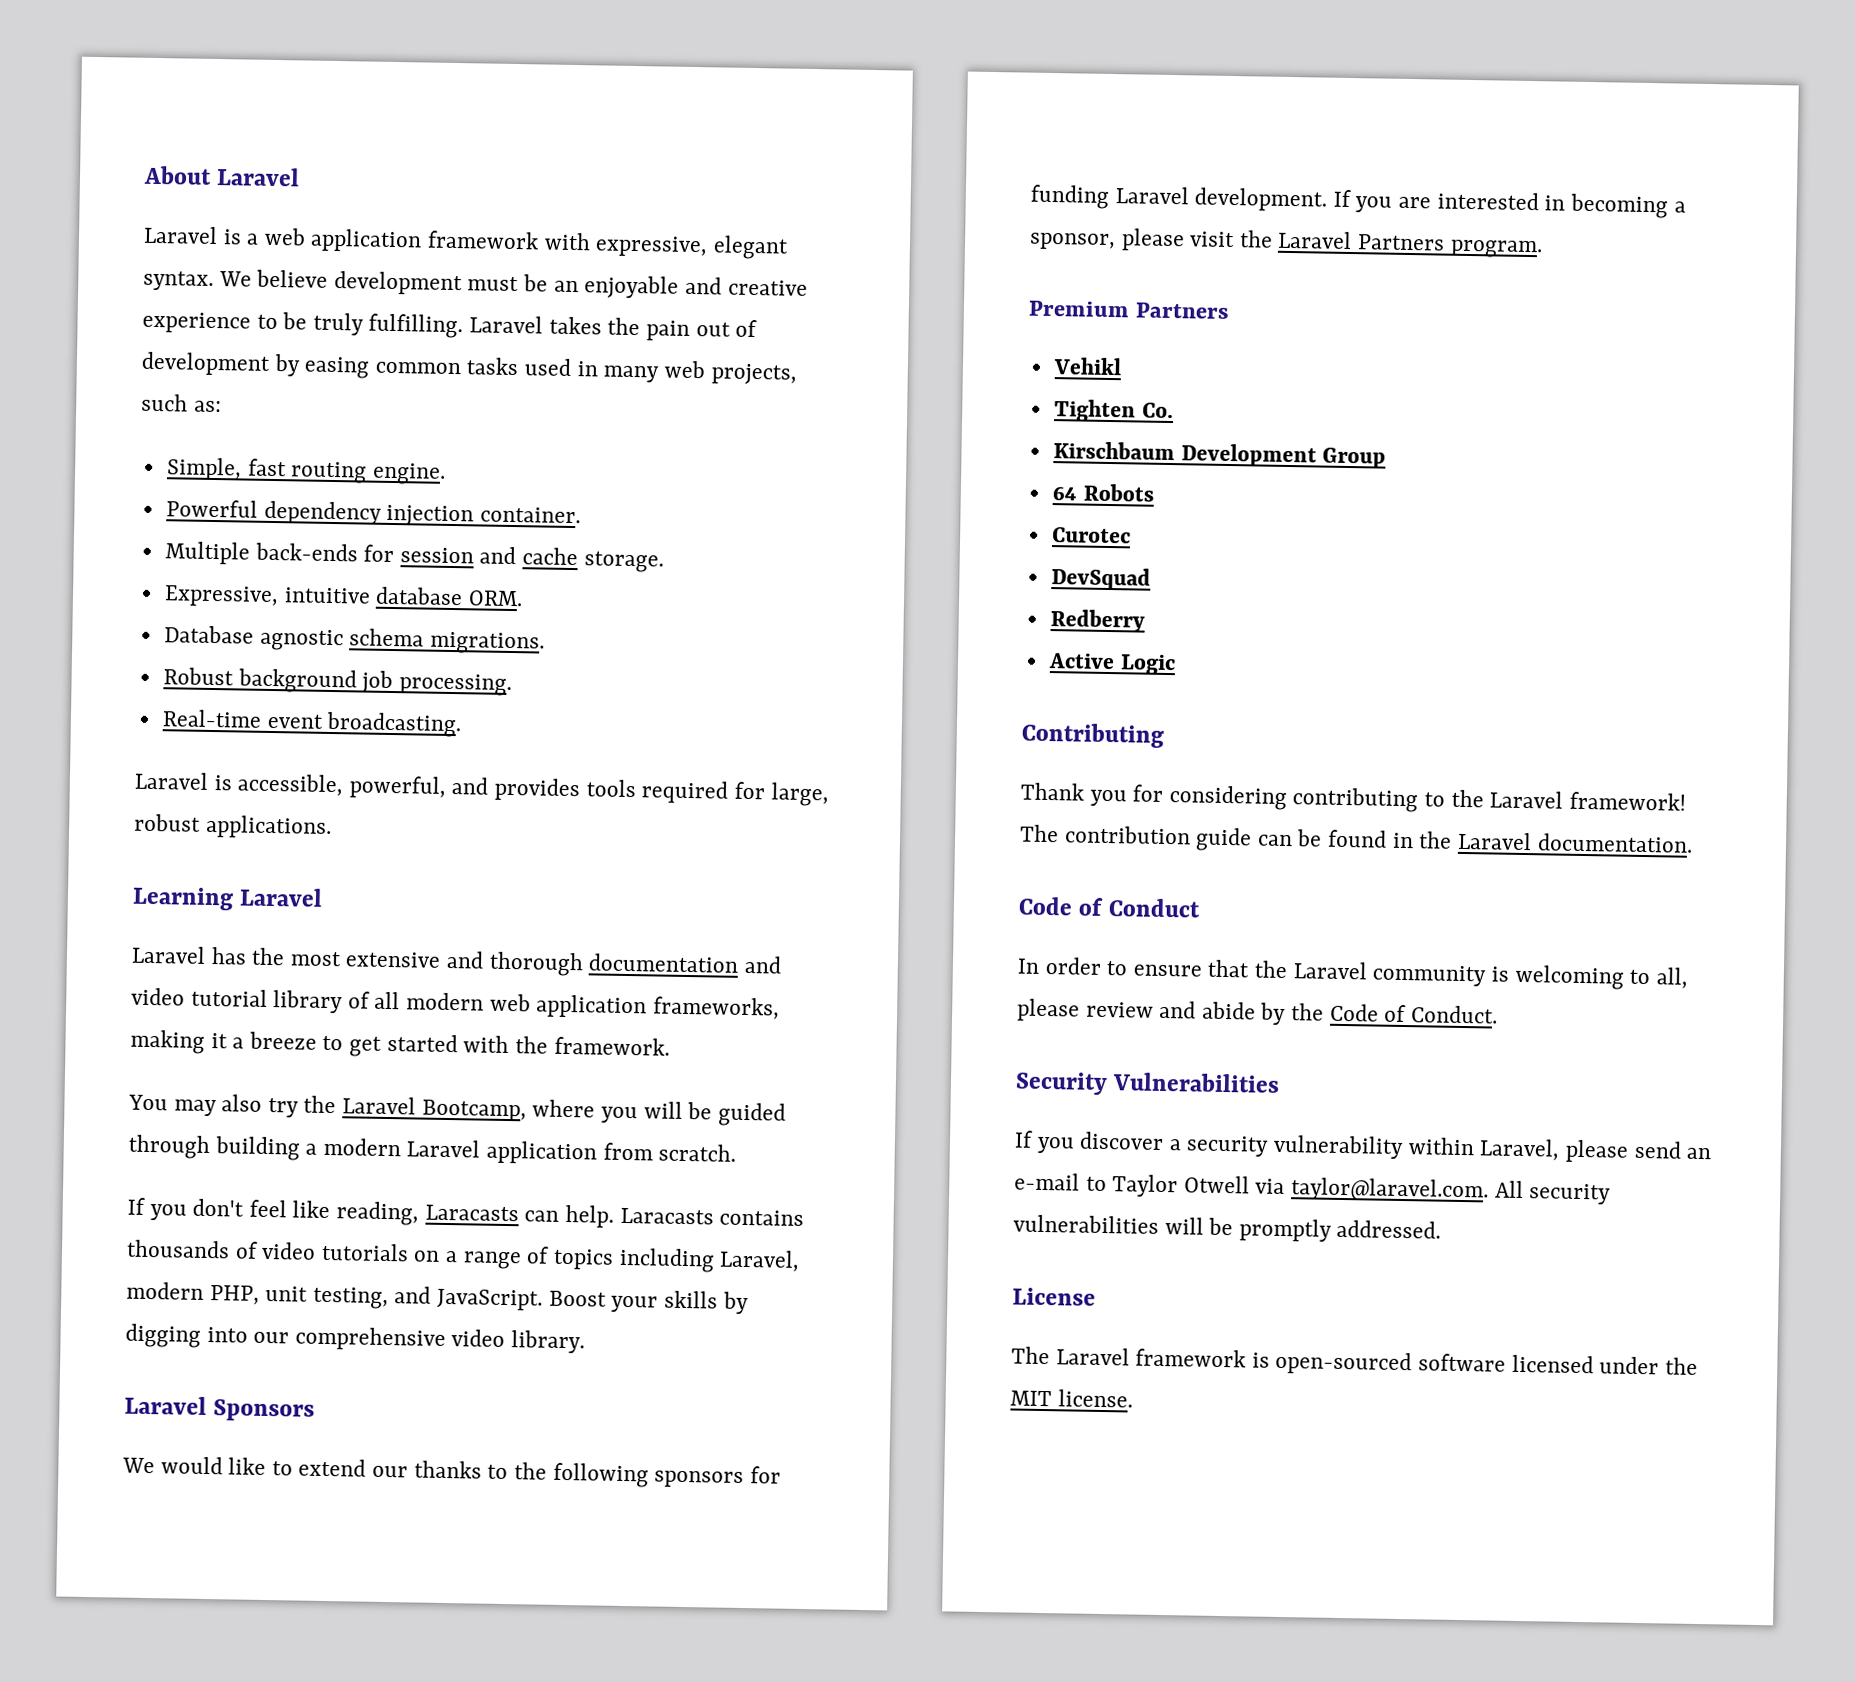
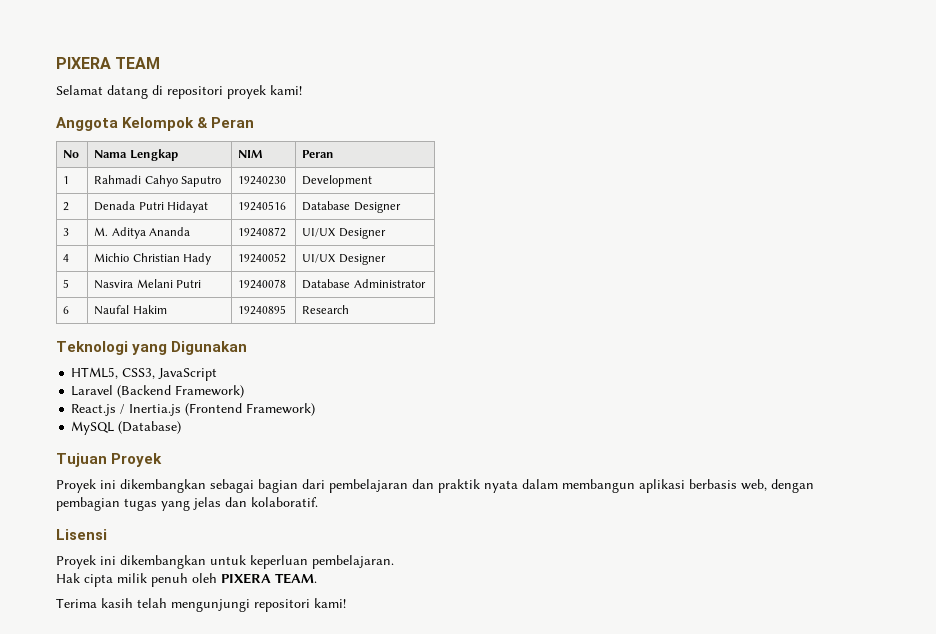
- About Laravel
- Laravel is a web application framework with expressive, elegant syntax. We believe development must be an enjoyable and creative experience to be truly fulfilling. Laravel takes the pain out of development by easing common tasks used in many web projects, such as:
- Simple, fast routing engine.
- Powerful dependency injection container.
- Multiple back-ends for session and cache storage.
- Expressive, intuitive database ORM.
- Database agnostic schema migrations.
- Robust background job processing.
- Real-time event broadcasting.
- Laravel is accessible, powerful, and provides tools required for large, robust applications.
- Learning Laravel
- Laravel has the most extensive and thorough documentation and video tutorial library of all modern web application frameworks, making it a breeze to get started with the framework.
- You may also try the Laravel Bootcamp, where you will be guided through building a modern Laravel application from scratch.
- If you don't feel like reading, Laracasts can help. Laracasts contains thousands of video tutorials on a range of topics including Laravel, modern PHP, unit testing, and JavaScript. Boost your skills by digging into our comprehensive video library.
- Laravel Sponsors
- We would like to extend our thanks to the following sponsors for funding Laravel development. If you are interested in becoming a sponsor, please visit the Laravel Partners program.
- Premium Partners
- Vehikl
- Tighten Co.
- Kirschbaum Development Group
- 64 Robots
- Curotec
- DevSquad
- Redberry
- Active Logic
- Contributing
- Thank you for considering contributing to the Laravel framework! The contribution guide can be found in the Laravel documentation.
- Code of Conduct
- In order to ensure that the Laravel community is welcoming to all, please review and abide by the Code of Conduct.
- Security Vulnerabilities
- If you discover a security vulnerability within Laravel, please send an e-mail to Taylor Otwell via taylor@laravel.com. All security vulnerabilities will be promptly addressed.
- License
- The Laravel framework is open-sourced software licensed under the MIT license.
+ PIXERA TEAM
+ Selamat datang di repositori proyek kami!
+ Anggota Kelompok & Peran
+ No | Nama Lengkap | NIM | Peran
+ 1 | Rahmadi Cahyo Saputro | 19240230 | Development
+ 2 | Denada Putri Hidayat | 19240516 | Database Designer
+ 3 | M. Aditya Ananda | 19240872 | UI/UX Designer
+ 4 | Michio Christian Hady | 19240052 | UI/UX Designer
+ 5 | Nasvira Melani Putri | 19240078 | Database Administrator
+ 6 | Naufal Hakim | 19240895 | Research
+ Teknologi yang Digunakan
+ HTML5, CSS3, JavaScript
+ Laravel (Backend Framework)
+ React.js / Inertia.js (Frontend Framework)
+ MySQL (Database)
+ Tujuan Proyek
+ Proyek ini dikembangkan sebagai bagian dari pembelajaran dan praktik nyata dalam membangun aplikasi berbasis web, dengan pembagian tugas yang jelas dan kolaboratif.
+ Lisensi
+ Proyek ini dikembangkan untuk keperluan pembelajaran.
+ Hak cipta milik penuh oleh PIXERA TEAM.
+ Terima kasih telah mengunjungi repositori kami!

